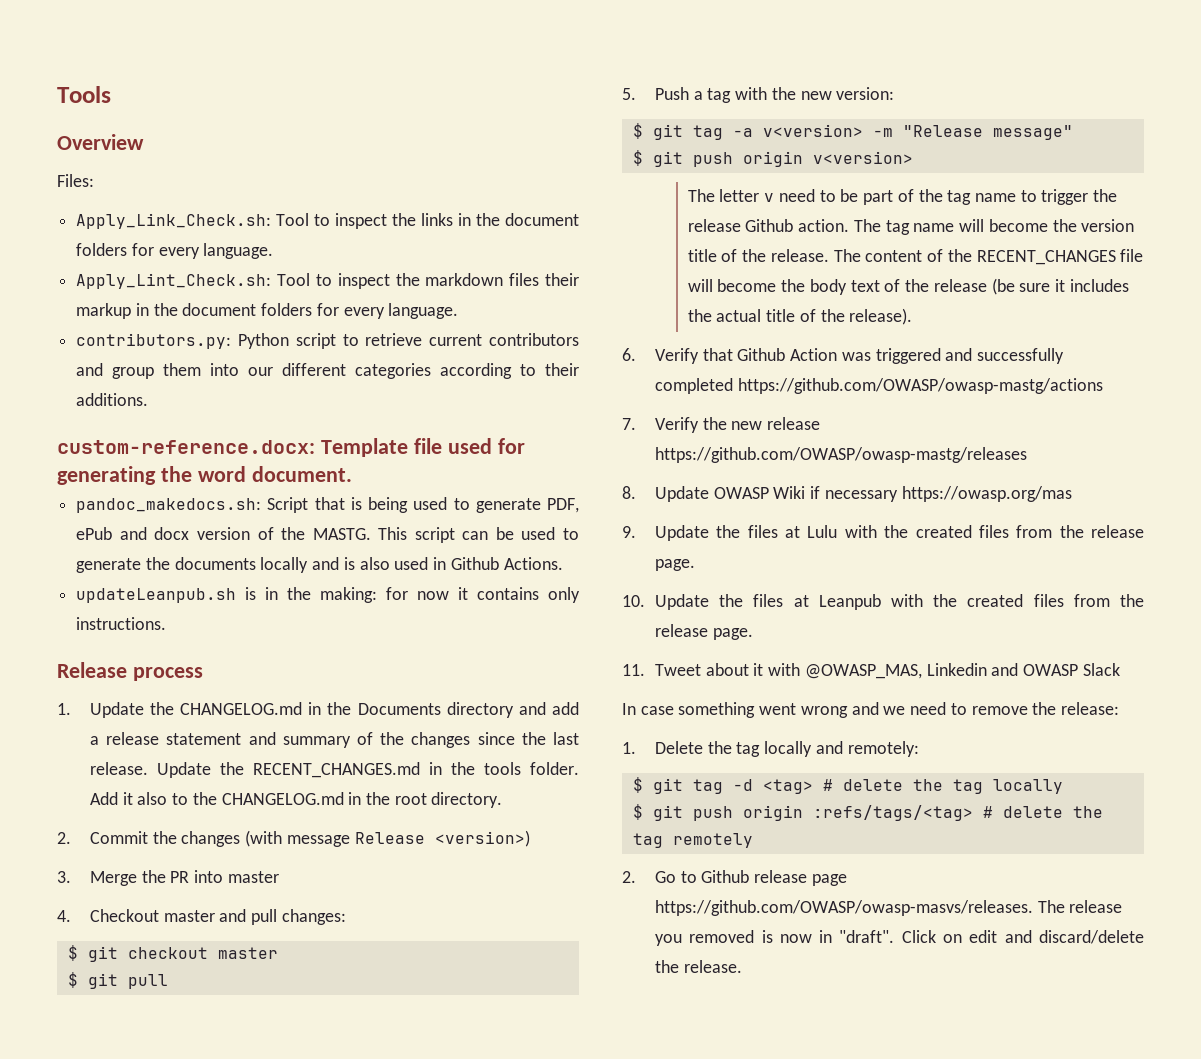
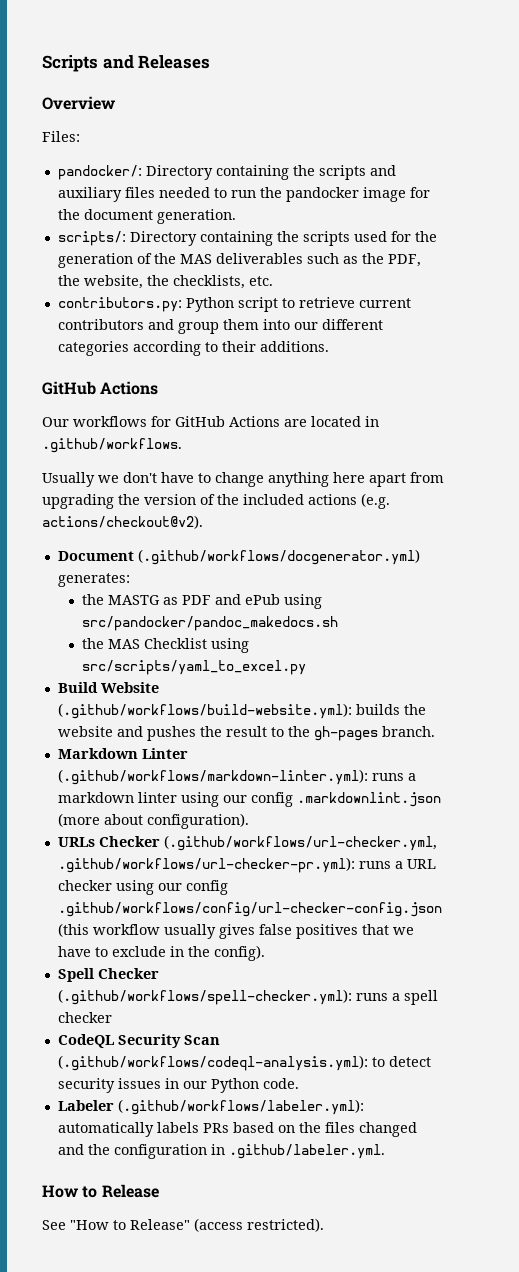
- Tools
+ Scripts and Releases
- Apply_Link_Check.sh: Tool to inspect the links in the document folders for every language.
- Apply_Lint_Check.sh: Tool to inspect the markdown files their markup in the document folders for every language.
+ pandocker/: Directory containing the scripts and auxiliary files needed to run the pandocker image for the document generation.
+ scripts/: Directory containing the scripts used for the generation of the MAS deliverables such as the PDF, the website, the checklists, etc.
  contributors.py: Python script to retrieve current contributors and group them into our different categories according to their additions.
- custom-reference.docx: Template file used for generating the word document.
- pandoc_makedocs.sh: Script that is being used to generate PDF, ePub and docx version of the MASTG. This script can be used to generate the documents locally and is also used in Github Actions.
- updateLeanpub.sh is in the making: for now it contains only instructions.
- Release process
- 1. Update the CHANGELOG.md in the Documents directory and add a release statement and summary of the changes since the last release. Update the RECENT_CHANGES.md in the tools folder. Add it also to the CHANGELOG.md in the root directory.
- 2. Commit the changes (with message Release <version>)
- 3. Merge the PR into master
- 4. Checkout master and pull changes:
- $ git checkout master
- $ git pull
- 5. Push a tag with the new version:
- $ git tag -a v<version> -m "Release message"
- $ git push origin v<version>
- The letter v need to be part of the tag name to trigger the release Github action. The tag name will become the version title of the release. The content of the RECENT_CHANGES file will become the body text of the release (be sure it includes the actual title of the release).
- 6. Verify that Github Action was triggered and successfully completed https://github.com/OWASP/owasp-mastg/actions
- 7. Verify the new release https://github.com/OWASP/owasp-mastg/releases
- 8. Update OWASP Wiki if necessary https://owasp.org/mas
- 9. Update the files at Lulu with the created files from the release page.
- 10. Update the files at Leanpub with the created files from the release page.
- 11. Tweet about it with @OWASP_MAS, Linkedin and OWASP Slack
- In case something went wrong and we need to remove the release:
- 1. Delete the tag locally and remotely:
- $ git tag -d <tag> # delete the tag locally
- $ git push origin :refs/tags/<tag> # delete the tag remotely
- 2. Go to Github release page https://github.com/OWASP/owasp-masvs/releases. The release you removed is now in "draft". Click on edit and discard/delete the release.
+ GitHub Actions
+ Our workflows for GitHub Actions are located in .github/workflows.
+ Usually we don't have to change anything here apart from upgrading the version of the included actions (e.g. actions/checkout@v2).
+ Document (.github/workflows/docgenerator.yml) generates:
+ the MASTG as PDF and ePub using src/pandocker/pandoc_makedocs.sh
+ the MAS Checklist using src/scripts/yaml_to_excel.py
+ Build Website (.github/workflows/build-website.yml): builds the website and pushes the result to the gh-pages branch.
+ Markdown Linter (.github/workflows/markdown-linter.yml): runs a markdown linter using our config .markdownlint.json (more about configuration).
+ URLs Checker (.github/workflows/url-checker.yml, .github/workflows/url-checker-pr.yml): runs a URL checker using our config .github/workflows/config/url-checker-config.json (this workflow usually gives false positives that we have to exclude in the config).
+ Spell Checker (.github/workflows/spell-checker.yml): runs a spell checker
+ CodeQL Security Scan (.github/workflows/codeql-analysis.yml): to detect security issues in our Python code.
+ Labeler (.github/workflows/labeler.yml): automatically labels PRs based on the files changed and the configuration in .github/labeler.yml.
+ How to Release
+ See "How to Release" (access restricted).

